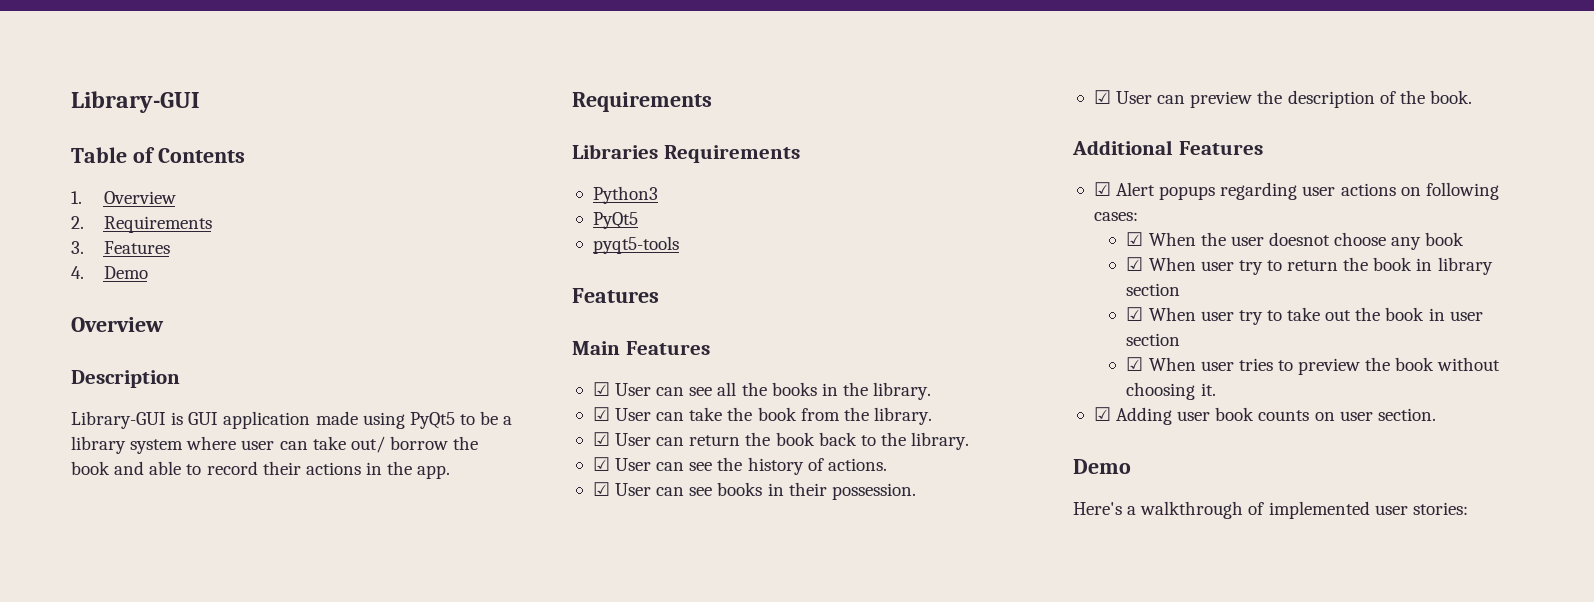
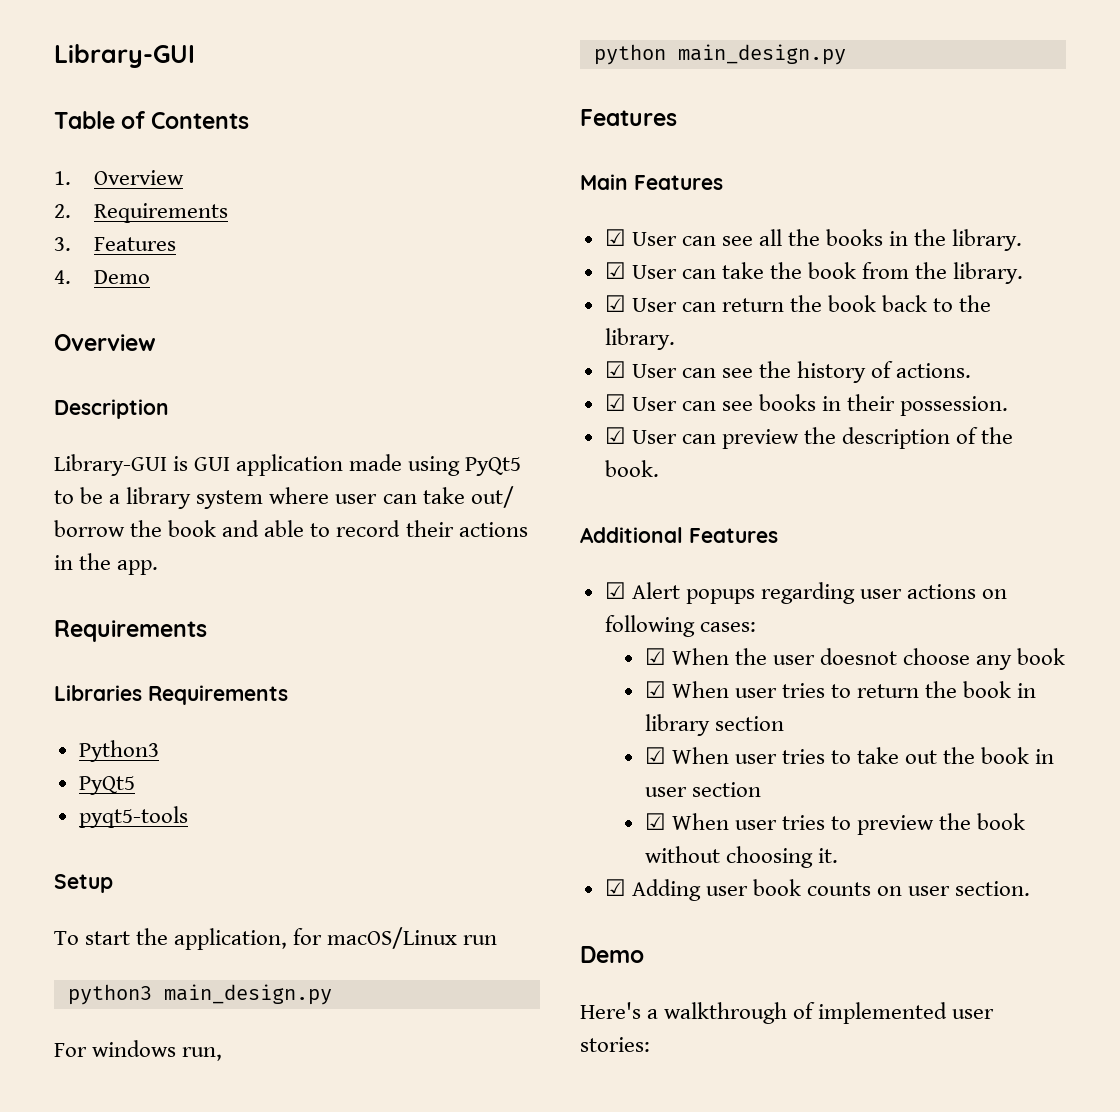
+ Setup
+ To start the application, for macOS/Linux run
+ python3 main_design.py
+ For windows run,
+ python main_design.py
- ☑ When user try to return the book in library section
+ ☑ When user tries to return the book in library section
- ☑ When user try to take out the book in user section
+ ☑ When user tries to take out the book in user section

